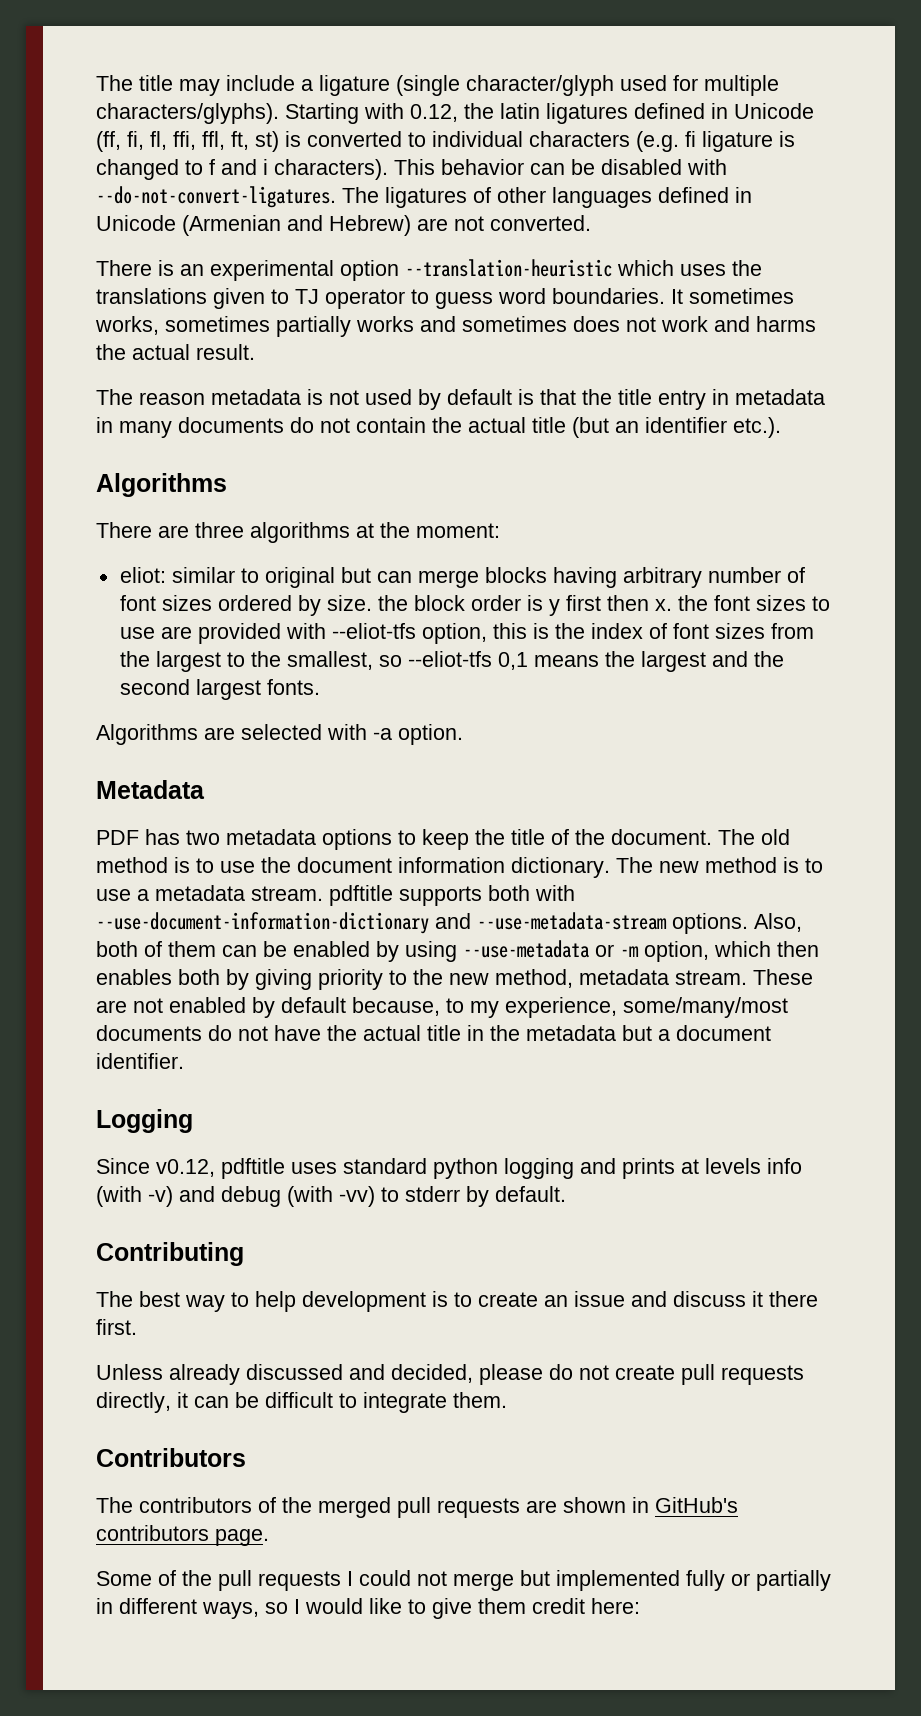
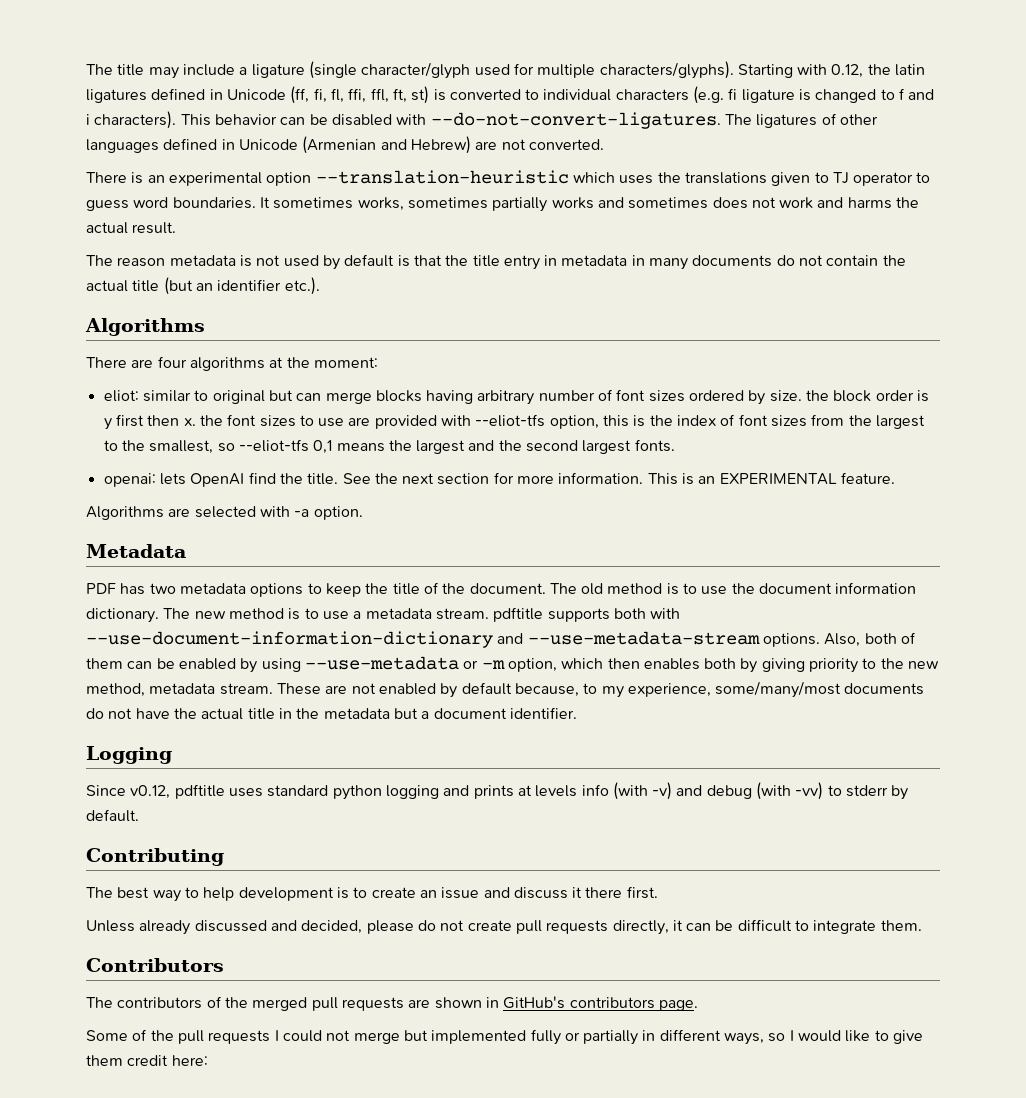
- There are three algorithms at the moment:
+ There are four algorithms at the moment:
+ openai: lets OpenAI find the title. See the next section for more information. This is an EXPERIMENTAL feature.

